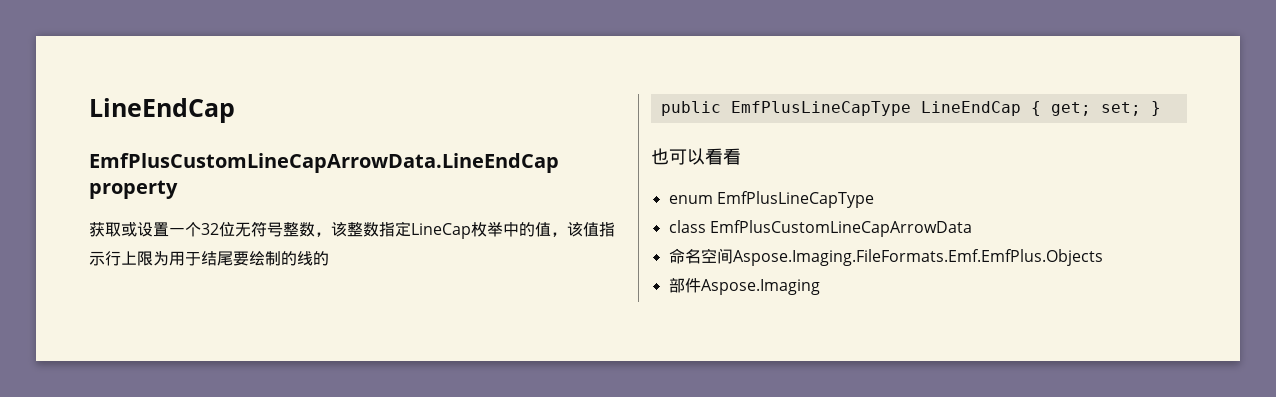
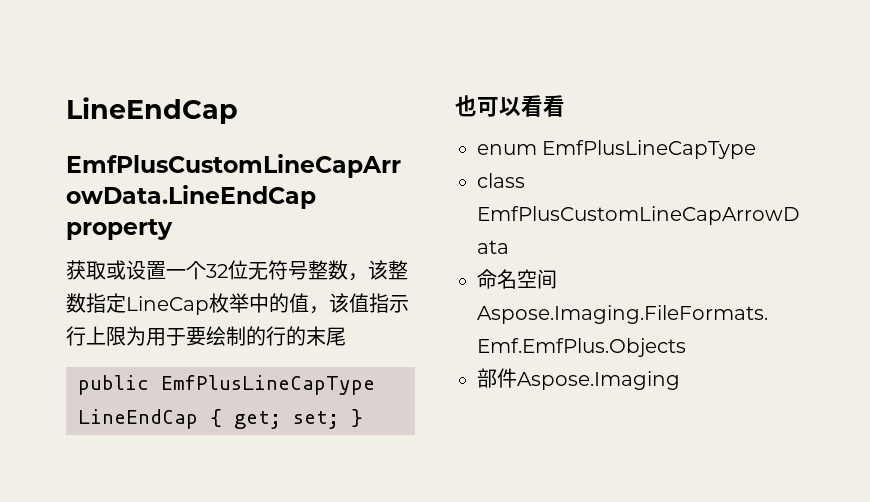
- 获取或设置一个32位无符号整数，该整数指定LineCap枚举中的值，该值指示行上限为用于结尾要绘制的线的
+ 获取或设置一个32位无符号整数，该整数指定LineCap枚举中的值，该值指示行上限为用于要绘制的行的末尾

